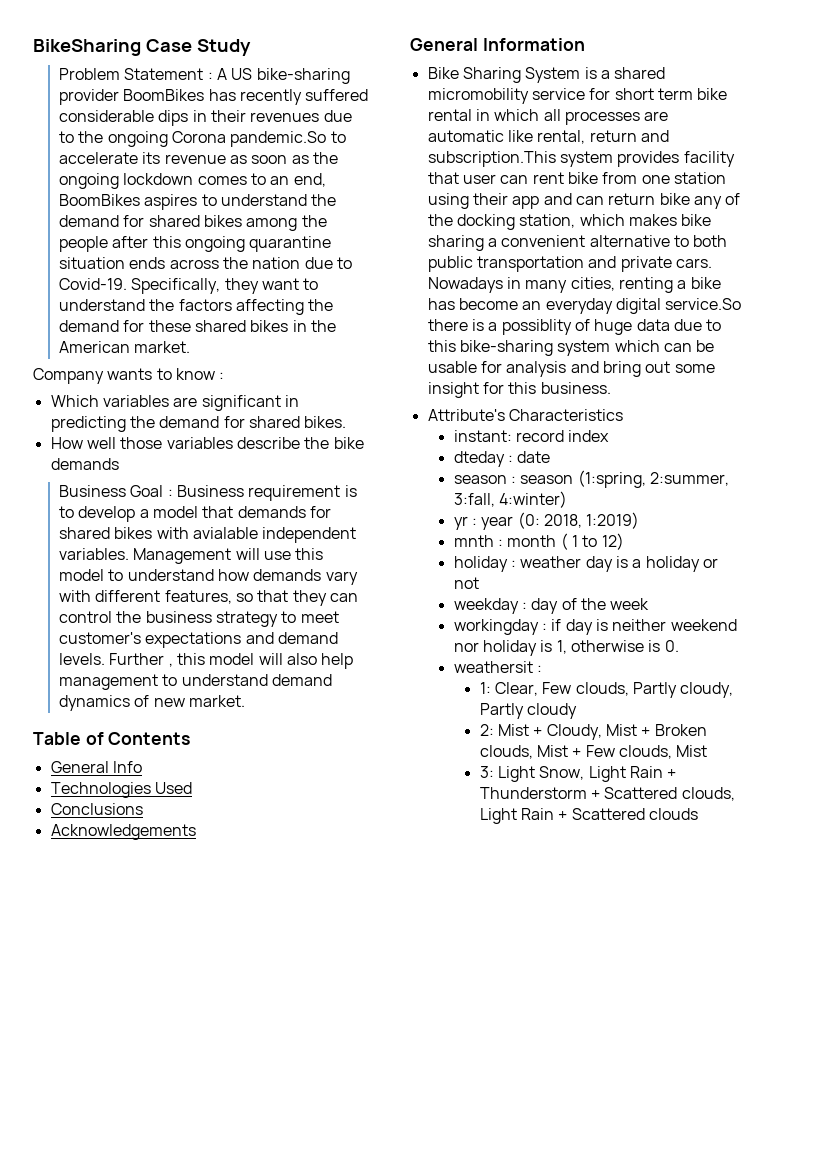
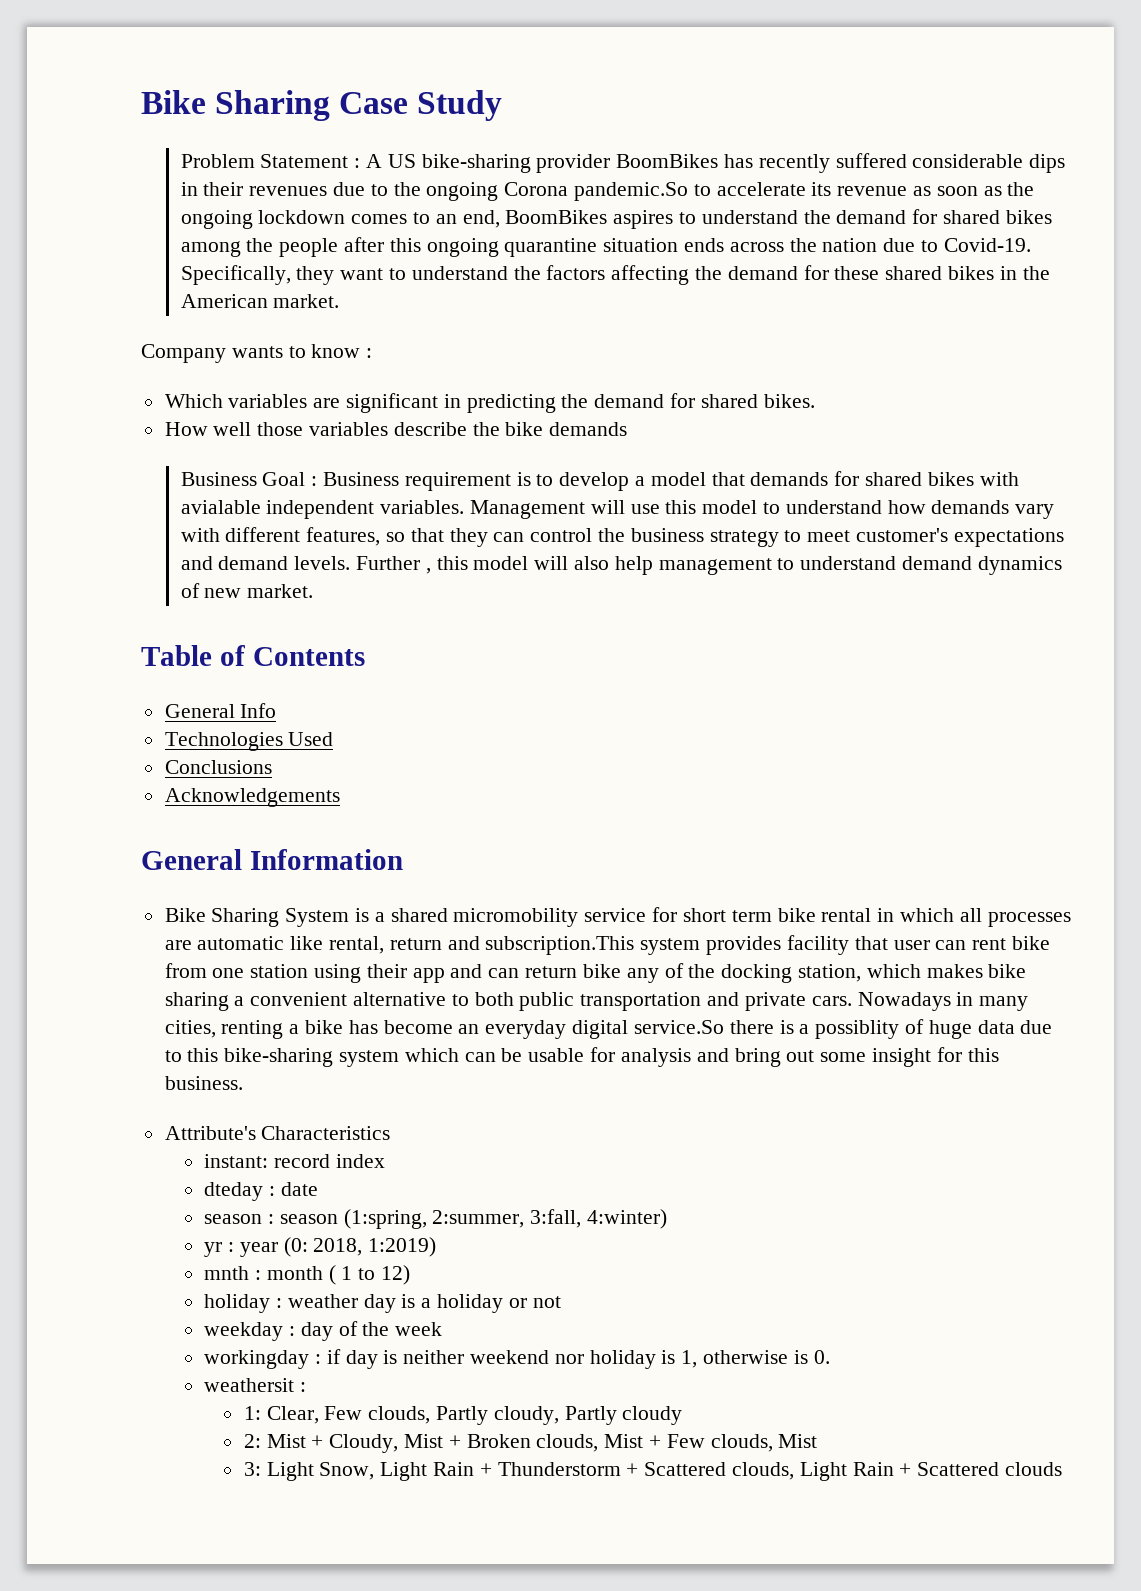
- BikeSharing Case Study
+ Bike Sharing Case Study

